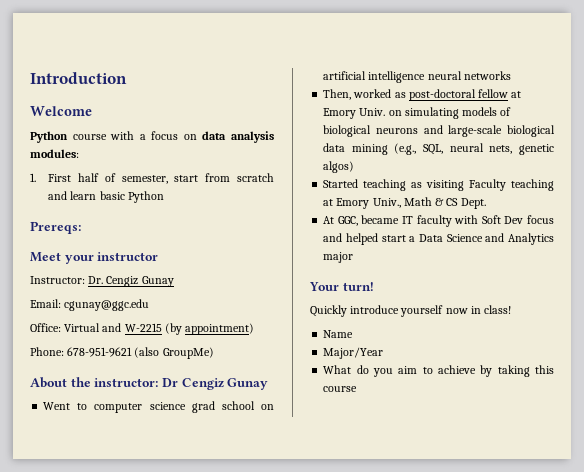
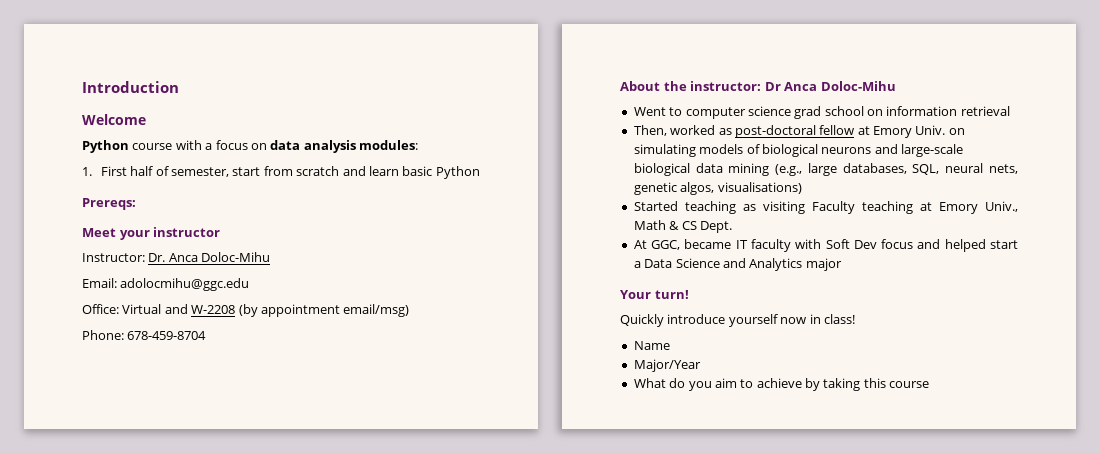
- Instructor: Dr. Cengiz Gunay
+ Instructor: Dr. Anca Doloc-Mihu
- Email: cgunay@ggc.edu
+ Email: adolocmihu@ggc.edu
- Office: Virtual and W-2215 (by appointment)
- Phone: 678-951-9621 (also GroupMe)
+ Office: Virtual and W-2208 (by appointment email/msg)
+ Phone: 678-459-8704
- About the instructor: Dr Cengiz Gunay
+ About the instructor: Dr Anca Doloc-Mihu
- Went to computer science grad school on artificial intelligence neural networks
+ Went to computer science grad school on information retrieval
- Then, worked as post-doctoral fellow at Emory Univ. on simulating models of biological neurons and large-scale biological data mining (e.g., SQL, neural nets, genetic algos)
+ Then, worked as post-doctoral fellow at Emory Univ. on simulating models of biological neurons and large-scale biological data mining (e.g., large databases, SQL, neural nets, genetic algos, visualisations)

